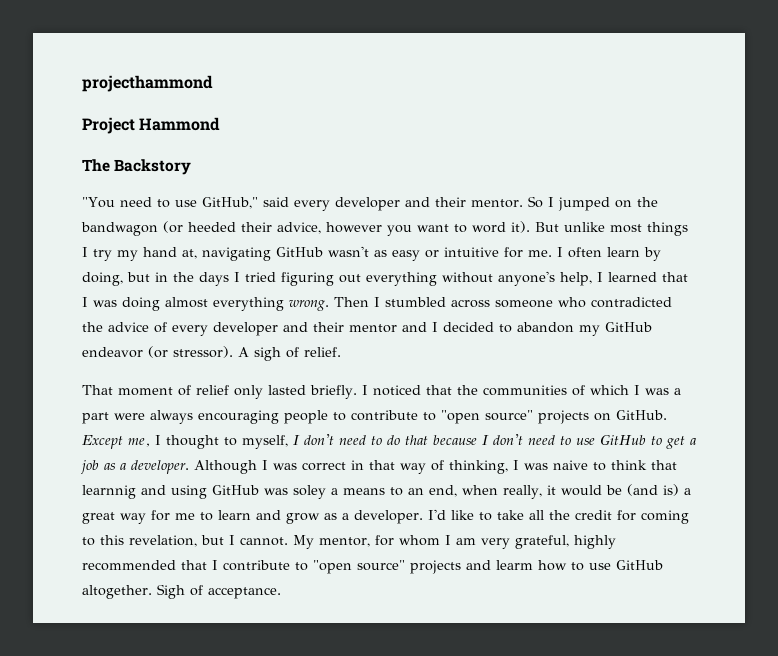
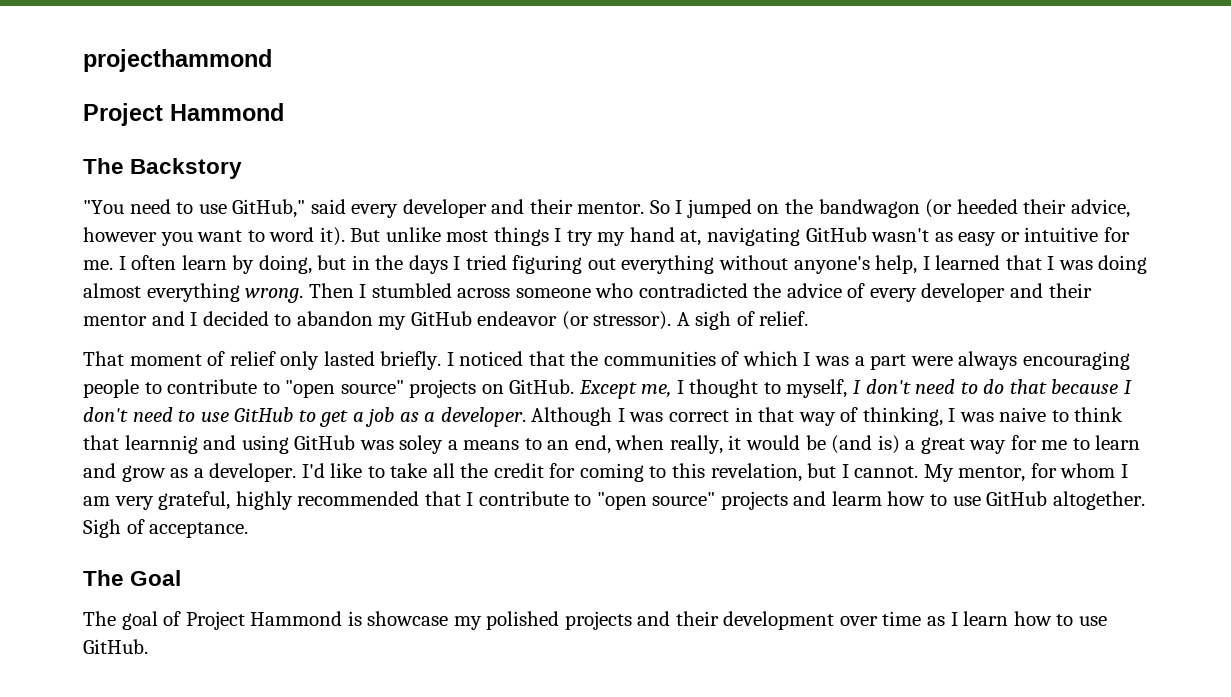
+ The Goal
+ The goal of Project Hammond is showcase my polished projects and their development over time as I learn how to use GitHub.

